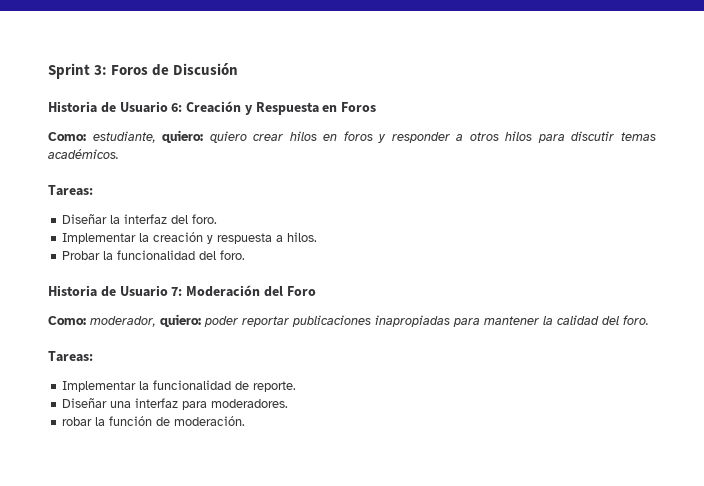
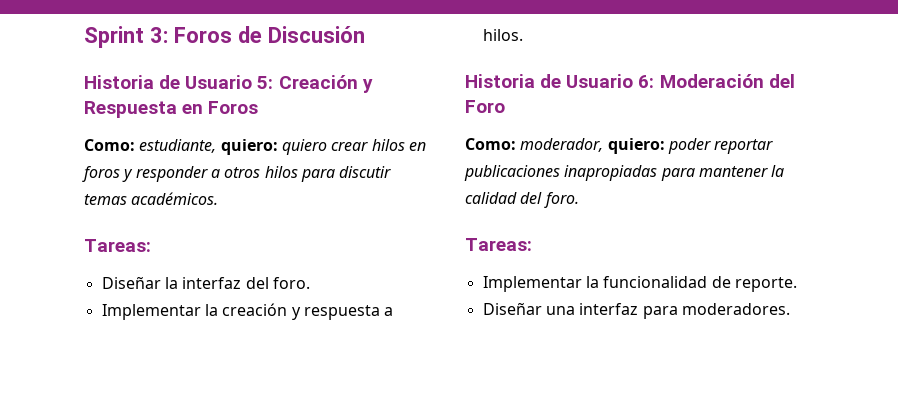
- Historia de Usuario 6: Creación y Respuesta en Foros
+ Historia de Usuario 5: Creación y Respuesta en Foros
- Probar la funcionalidad del foro.
- Historia de Usuario 7: Moderación del Foro
+ Historia de Usuario 6: Moderación del Foro
- robar la función de moderación.

